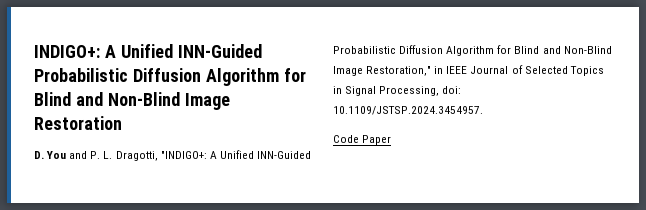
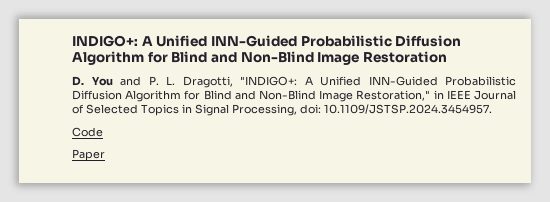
- Code Paper
+ Code
+ Paper

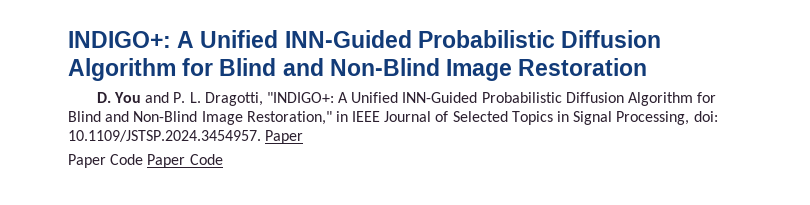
- D. You and P. L. Dragotti, "INDIGO+: A Unified INN-Guided Probabilistic Diffusion Algorithm for Blind and Non-Blind Image Restoration," in IEEE Journal of Selected Topics in Signal Processing, doi: 10.1109/JSTSP.2024.3454957.
- Code
- Paper
+ D. You and P. L. Dragotti, "INDIGO+: A Unified INN-Guided Probabilistic Diffusion Algorithm for Blind and Non-Blind Image Restoration," in IEEE Journal of Selected Topics in Signal Processing, doi: 10.1109/JSTSP.2024.3454957. Paper
+ Paper Code Paper Code

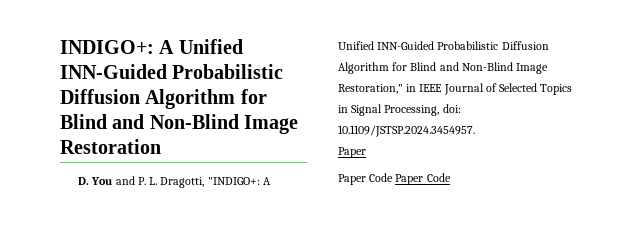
- D. You and P. L. Dragotti, "INDIGO+: A Unified INN-Guided Probabilistic Diffusion Algorithm for Blind and Non-Blind Image Restoration," in IEEE Journal of Selected Topics in Signal Processing, doi: 10.1109/JSTSP.2024.3454957. Paper
+ D. You and P. L. Dragotti, "INDIGO+: A Unified INN-Guided Probabilistic Diffusion Algorithm for Blind and Non-Blind Image Restoration," in IEEE Journal of Selected Topics in Signal Processing, doi: 10.1109/JSTSP.2024.3454957.
+ Paper

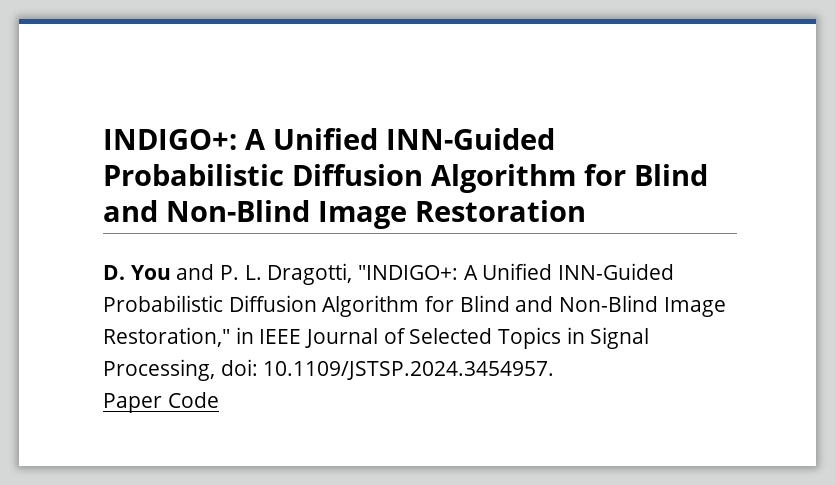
  D. You and P. L. Dragotti, "INDIGO+: A Unified INN-Guided Probabilistic Diffusion Algorithm for Blind and Non-Blind Image Restoration," in IEEE Journal of Selected Topics in Signal Processing, doi: 10.1109/JSTSP.2024.3454957.
- Paper
- Paper Code Paper Code
+ Paper Code

